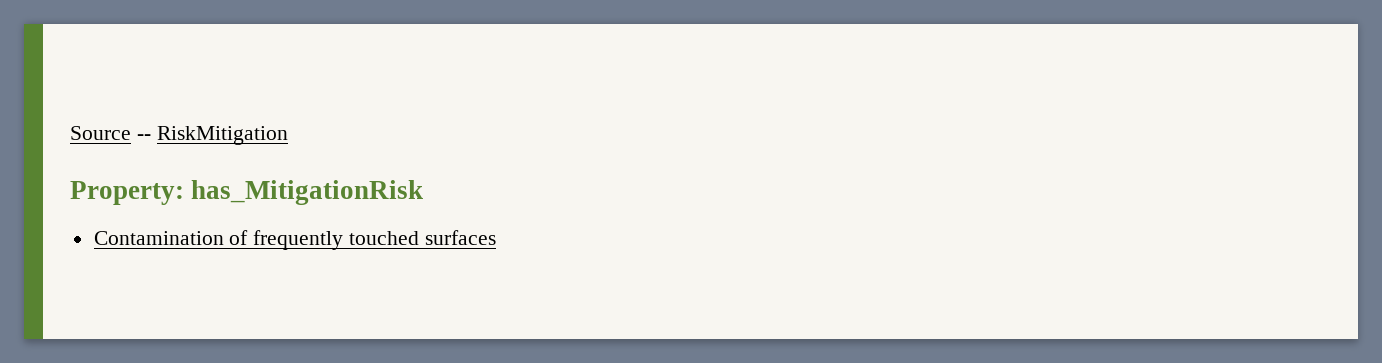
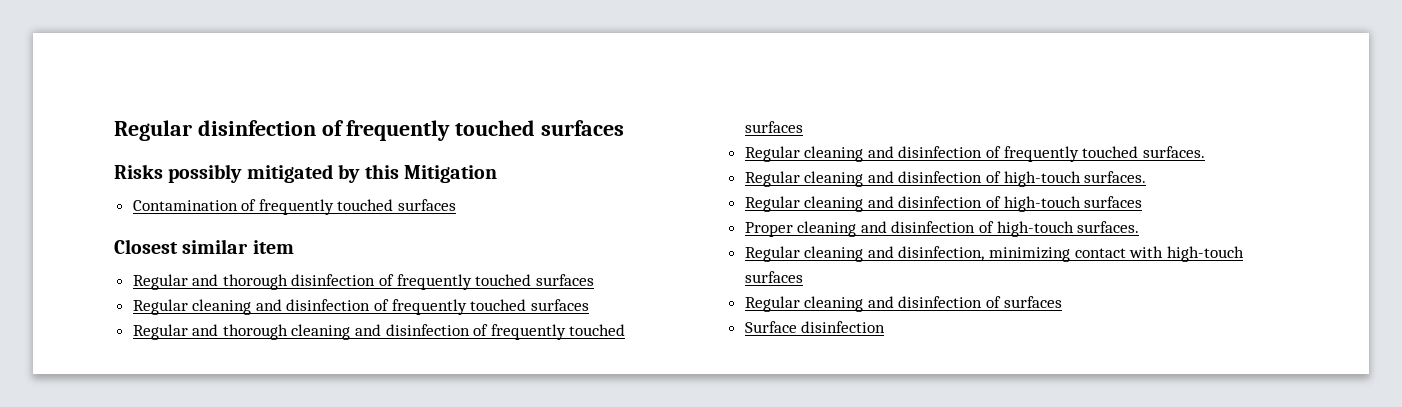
- Source -- RiskMitigation
- Property: has_MitigationRisk
+ Regular disinfection of frequently touched surfaces
+ Risks possibly mitigated by this Mitigation
+ Closest similar item
+ Regular and thorough disinfection of frequently touched surfaces
+ Regular cleaning and disinfection of frequently touched surfaces
+ Regular and thorough cleaning and disinfection of frequently touched surfaces
+ Regular cleaning and disinfection of frequently touched surfaces.
+ Regular cleaning and disinfection of high-touch surfaces.
+ Regular cleaning and disinfection of high-touch surfaces
+ Proper cleaning and disinfection of high-touch surfaces.
+ Regular cleaning and disinfection, minimizing contact with high-touch surfaces
+ Regular cleaning and disinfection of surfaces
+ Surface disinfection

